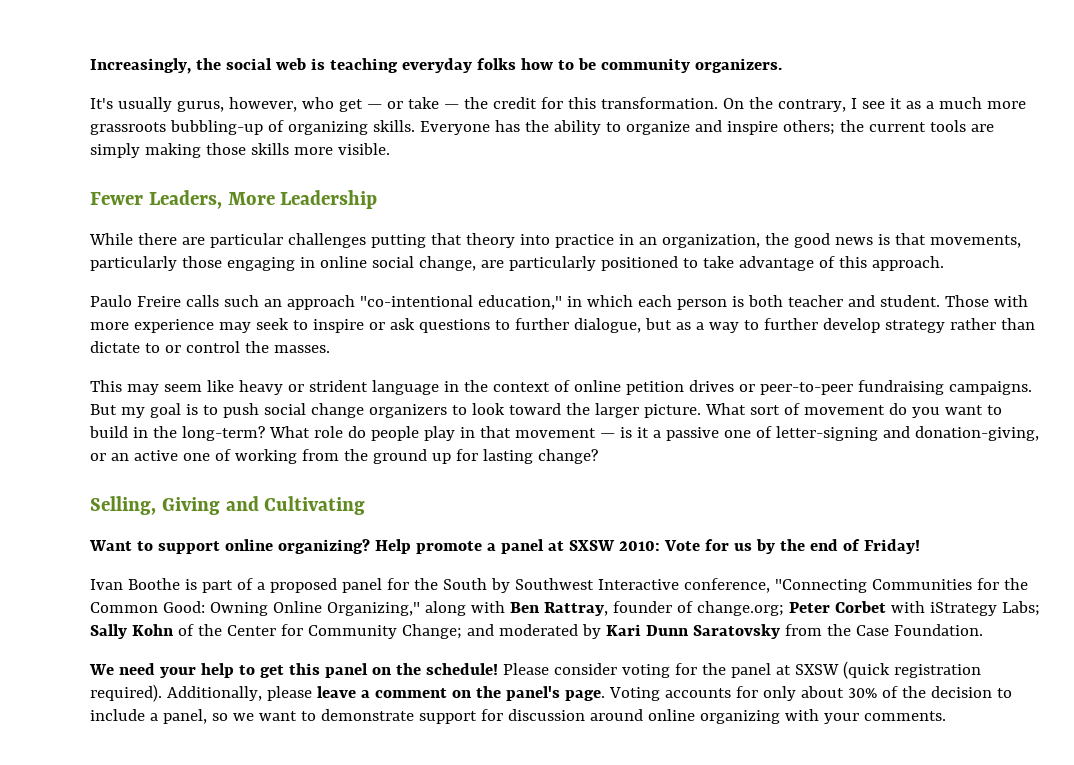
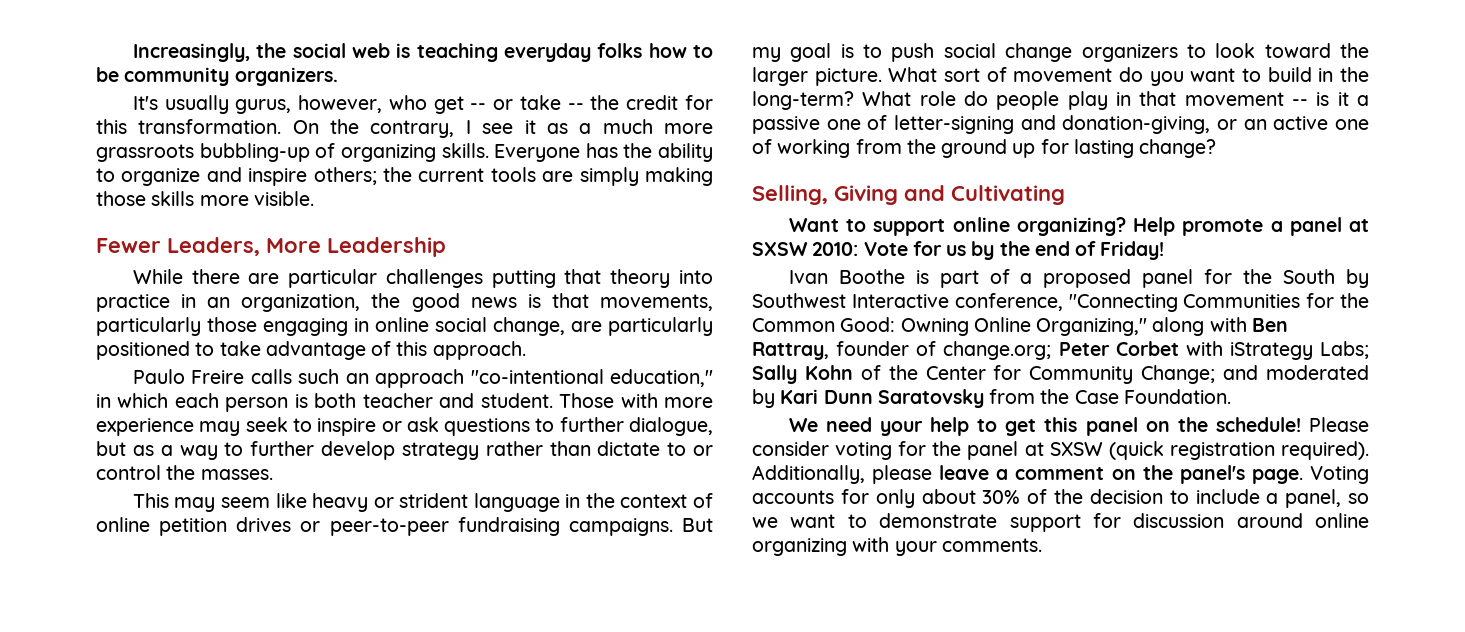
- It's usually gurus, however, who get — or take — the credit for this transformation.
+ It's usually gurus, however, who get -- or take -- the credit for this transformation.
- What role do people play in that movement — is it a passive one of letter-signing and donation-giving, or an active one of working from the ground up for lasting change?
+ What role do people play in that movement -- is it a passive one of letter-signing and donation-giving, or an active one of working from the ground up for lasting change?

